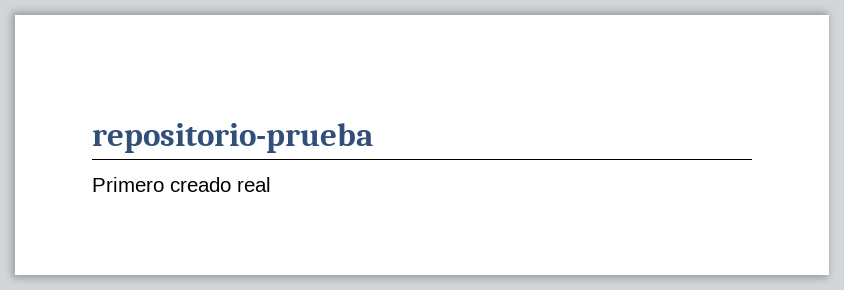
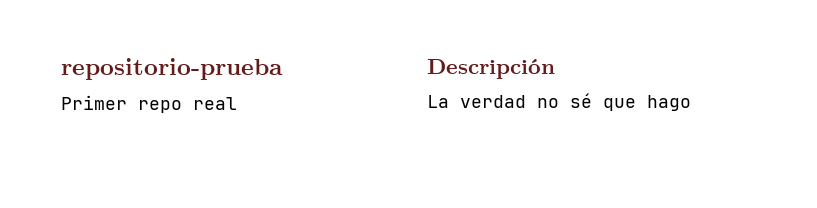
- Primero creado real
+ Primer repo real
+ Descripción
+ La verdad no sé que hago

